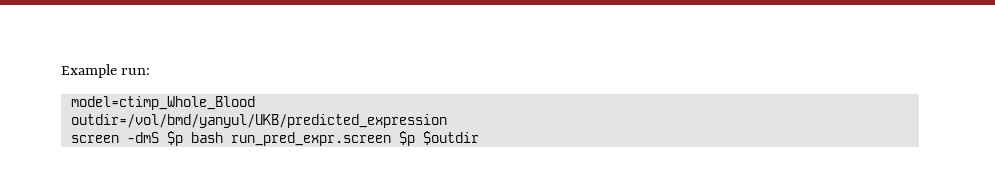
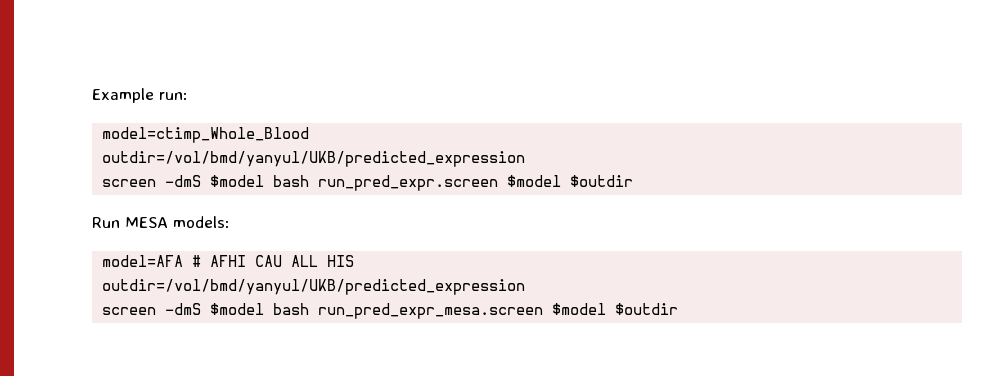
- screen -dmS $p bash run_pred_expr.screen $p $outdir
+ screen -dmS $model bash run_pred_expr.screen $model $outdir
+ Run MESA models:
+ model=AFA # AFHI CAU ALL HIS
+ outdir=/vol/bmd/yanyul/UKB/predicted_expression
+ screen -dmS $model bash run_pred_expr_mesa.screen $model $outdir

